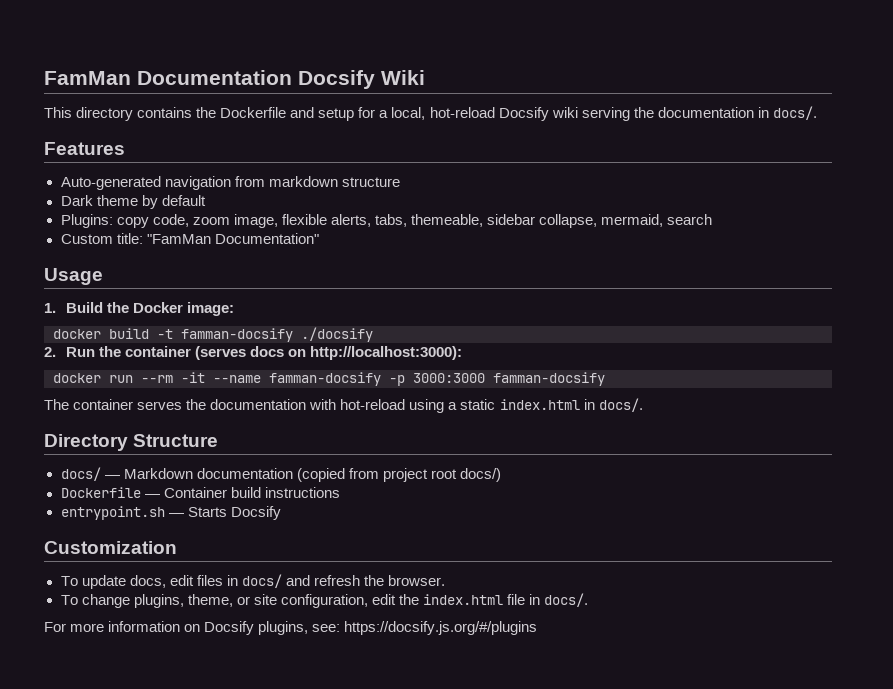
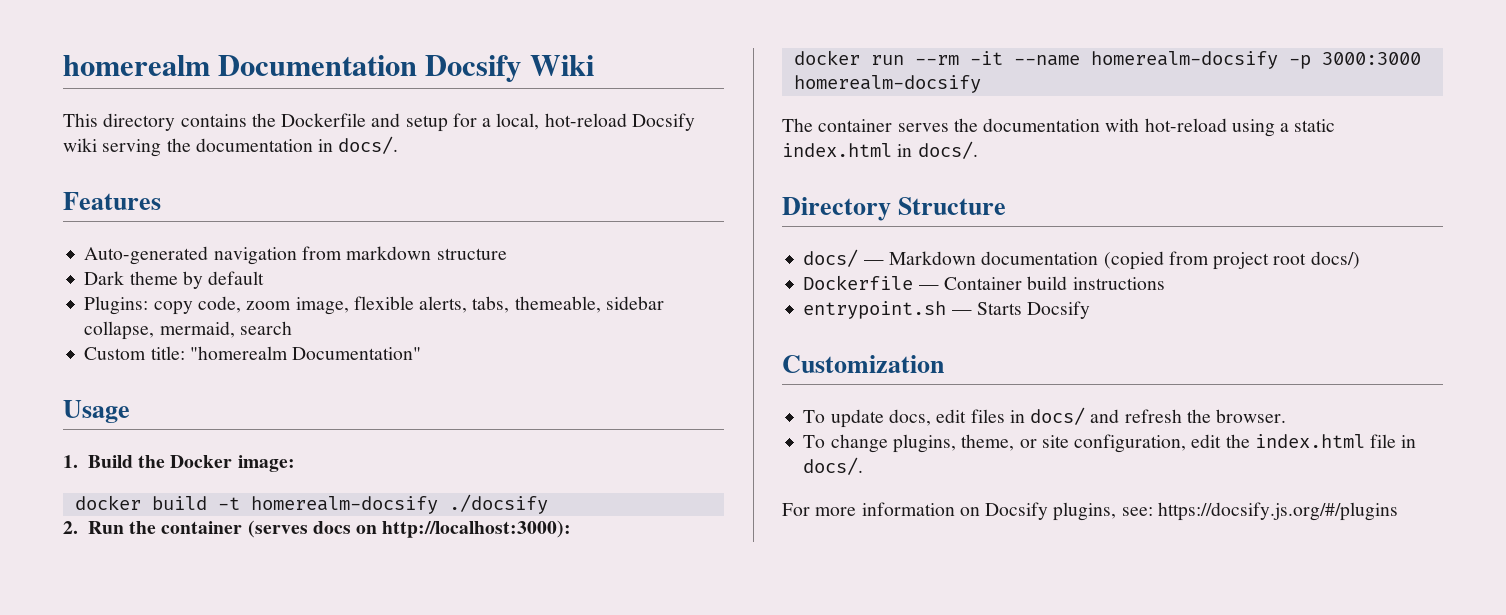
- FamMan Documentation Docsify Wiki
+ homerealm Documentation Docsify Wiki
- Custom title: "FamMan Documentation"
+ Custom title: "homerealm Documentation"
- docker build -t famman-docsify ./docsify
+ docker build -t homerealm-docsify ./docsify
- docker run --rm -it --name famman-docsify -p 3000:3000 famman-docsify
+ docker run --rm -it --name homerealm-docsify -p 3000:3000 homerealm-docsify

